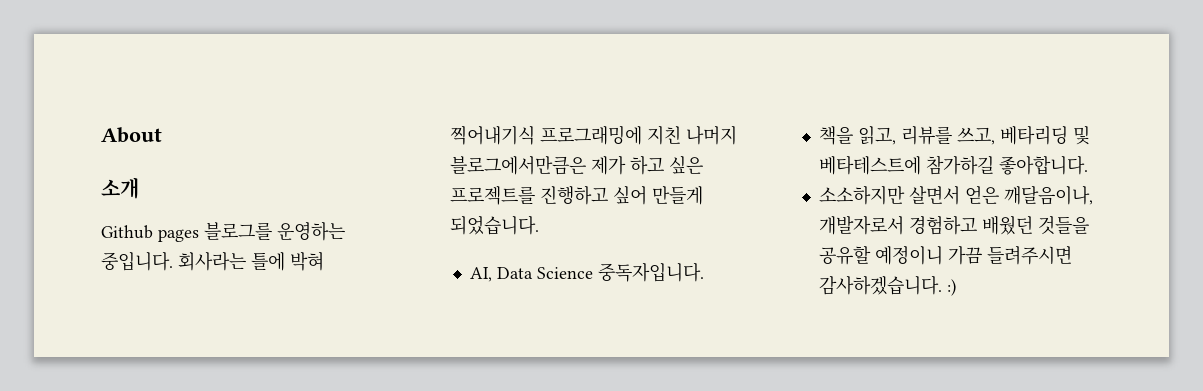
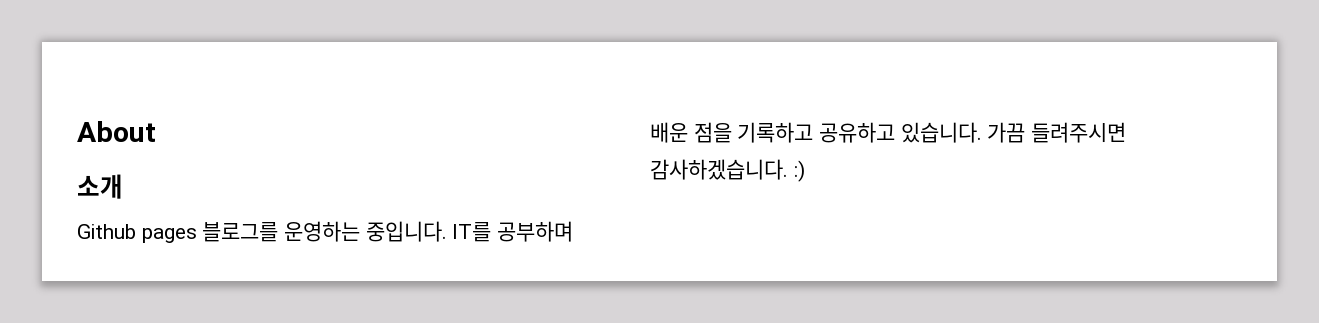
- 회사라는 틀에 박혀 찍어내기식 프로그래밍에 지친 나머지 블로그에서만큼은 제가 하고 싶은 프로젝트를 진행하고 싶어 만들게 되었습니다.
- AI, Data Science 중독자입니다.
- 책을 읽고, 리뷰를 쓰고, 베타리딩 및 베타테스트에 참가하길 좋아합니다.
- 소소하지만 살면서 얻은 깨달음이나, 개발자로서 경험하고 배웠던 것들을 공유할 예정이니 가끔 들려주시면 감사하겠습니다. :)
+ IT를 공부하며 배운 점을 기록하고 공유하고 있습니다. 가끔 들려주시면 감사하겠습니다. :)

